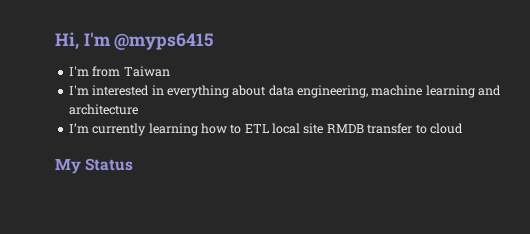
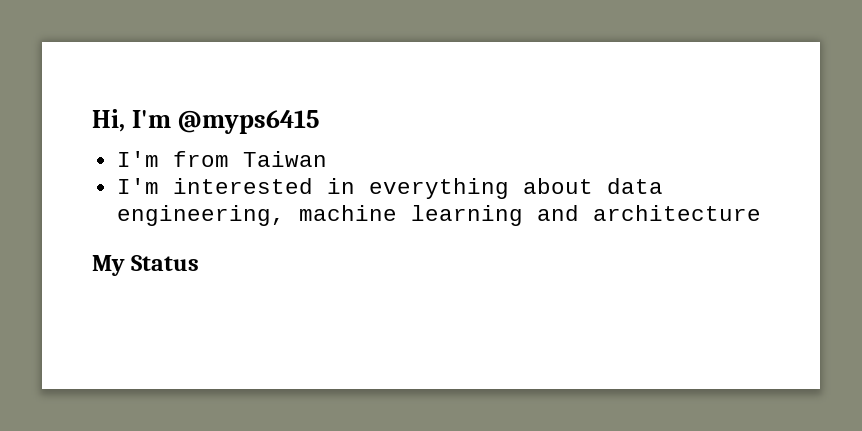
- I’m currently learning how to ETL local site RMDB transfer to cloud

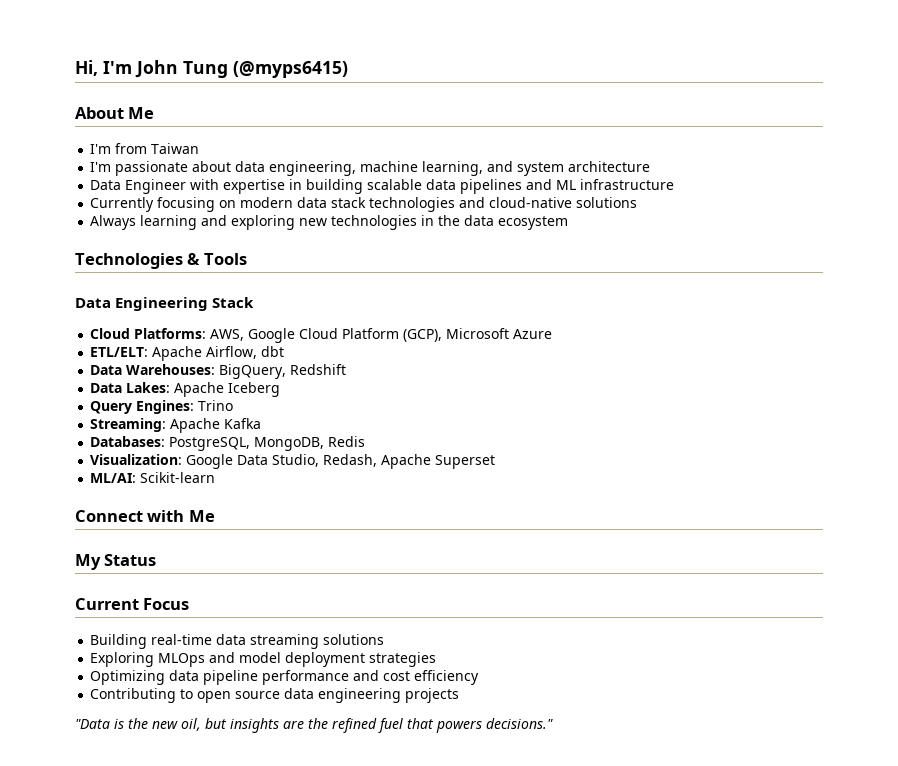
- Hi, I'm @myps6415
+ Hi, I'm John Tung (@myps6415)
+ About Me
- I'm interested in everything about data engineering, machine learning and architecture
+ I'm passionate about data engineering, machine learning, and system architecture
+ Data Engineer with expertise in building scalable data pipelines and ML infrastructure
+ Currently focusing on modern data stack technologies and cloud-native solutions
+ Always learning and exploring new technologies in the data ecosystem
+ Technologies & Tools
+ Data Engineering Stack
+ Cloud Platforms: AWS, Google Cloud Platform (GCP), Microsoft Azure
+ ETL/ELT: Apache Airflow, dbt
+ Data Warehouses: BigQuery, Redshift
+ Data Lakes: Apache Iceberg
+ Query Engines: Trino
+ Streaming: Apache Kafka
+ Databases: PostgreSQL, MongoDB, Redis
+ Visualization: Google Data Studio, Redash, Apache Superset
+ ML/AI: Scikit-learn
+ Connect with Me
  My Status
+ Current Focus
+ Building real-time data streaming solutions
+ Exploring MLOps and model deployment strategies
+ Optimizing data pipeline performance and cost efficiency
+ Contributing to open source data engineering projects
+ "Data is the new oil, but insights are the refined fuel that powers decisions."

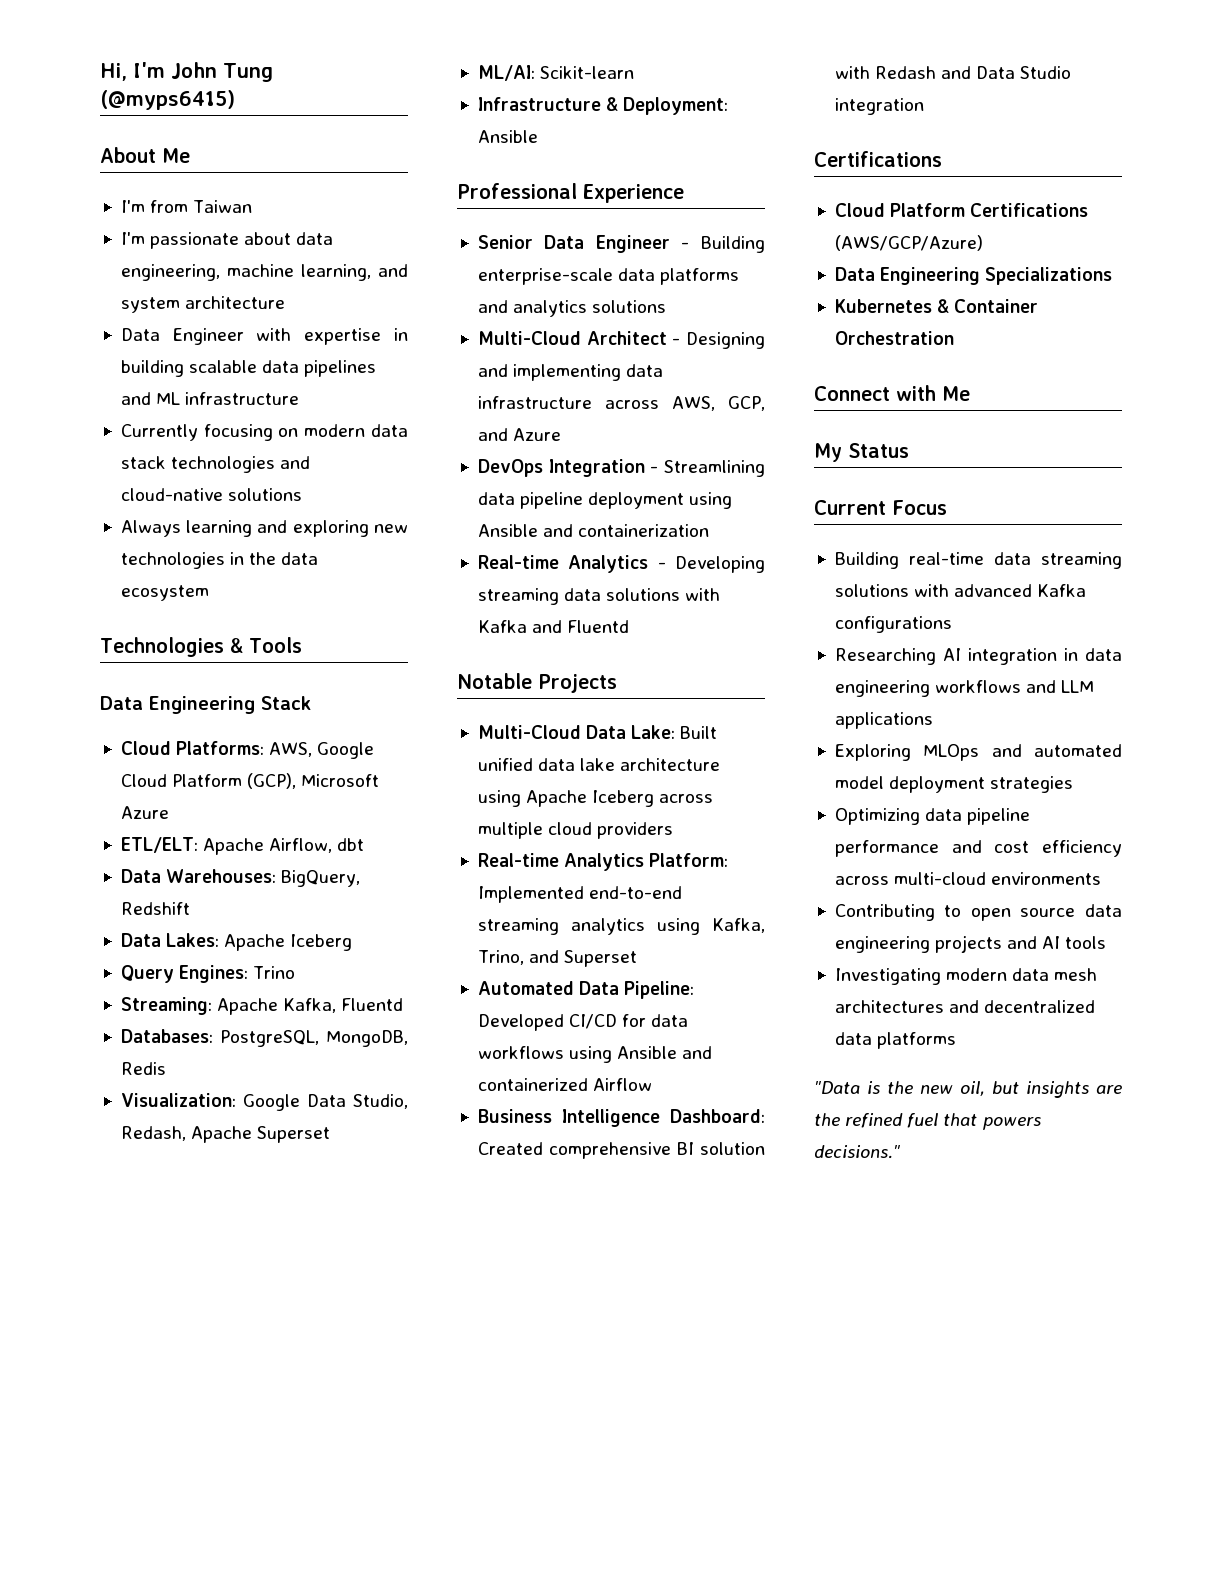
- Streaming: Apache Kafka
+ Streaming: Apache Kafka, Fluentd
+ Infrastructure & Deployment: Ansible
+ Professional Experience
+ Senior Data Engineer - Building enterprise-scale data platforms and analytics solutions
+ Multi-Cloud Architect - Designing and implementing data infrastructure across AWS, GCP, and Azure
+ DevOps Integration - Streamlining data pipeline deployment using Ansible and containerization
+ Real-time Analytics - Developing streaming data solutions with Kafka and Fluentd
+ Notable Projects
+ Multi-Cloud Data Lake: Built unified data lake architecture using Apache Iceberg across multiple cloud providers
+ Real-time Analytics Platform: Implemented end-to-end streaming analytics using Kafka, Trino, and Superset
+ Automated Data Pipeline: Developed CI/CD for data workflows using Ansible and containerized Airflow
+ Business Intelligence Dashboard: Created comprehensive BI solution with Redash and Data Studio integration
+ Certifications
+ Cloud Platform Certifications (AWS/GCP/Azure)
+ Data Engineering Specializations
+ Kubernetes & Container Orchestration
- Building real-time data streaming solutions
+ Building real-time data streaming solutions with advanced Kafka configurations
+ Researching AI integration in data engineering workflows and LLM applications
- Exploring MLOps and model deployment strategies
+ Exploring MLOps and automated model deployment strategies
- Optimizing data pipeline performance and cost efficiency
+ Optimizing data pipeline performance and cost efficiency across multi-cloud environments
- Contributing to open source data engineering projects
+ Contributing to open source data engineering projects and AI tools
+ Investigating modern data mesh architectures and decentralized data platforms

